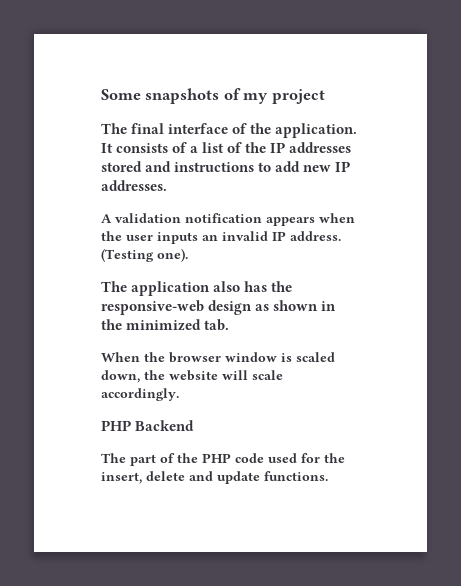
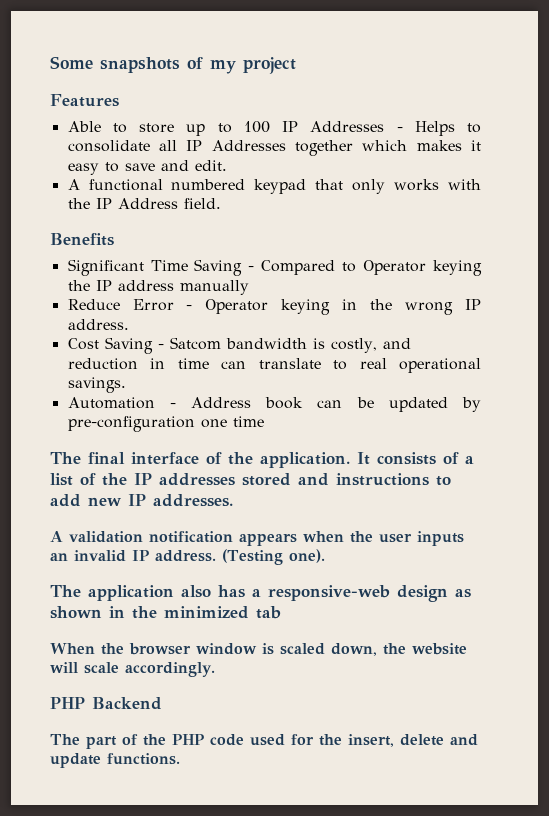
+ Features
+ Able to store up to 100 IP Addresses - Helps to consolidate all IP Addresses together which makes it easy to save and edit.
+ A functional numbered keypad that only works with the IP Address field.
+ Benefits
+ Significant Time Saving - Compared to Operator keying the IP address manually
+ Reduce Error - Operator keying in the wrong IP address.
+ Cost Saving - Satcom bandwidth is costly, and reduction in time can translate to real operational savings.
+ Automation - Address book can be updated by pre-configuration one time
- The application also has the responsive-web design as shown in the minimized tab.
+ The application also has a responsive-web design as shown in the minimized tab

